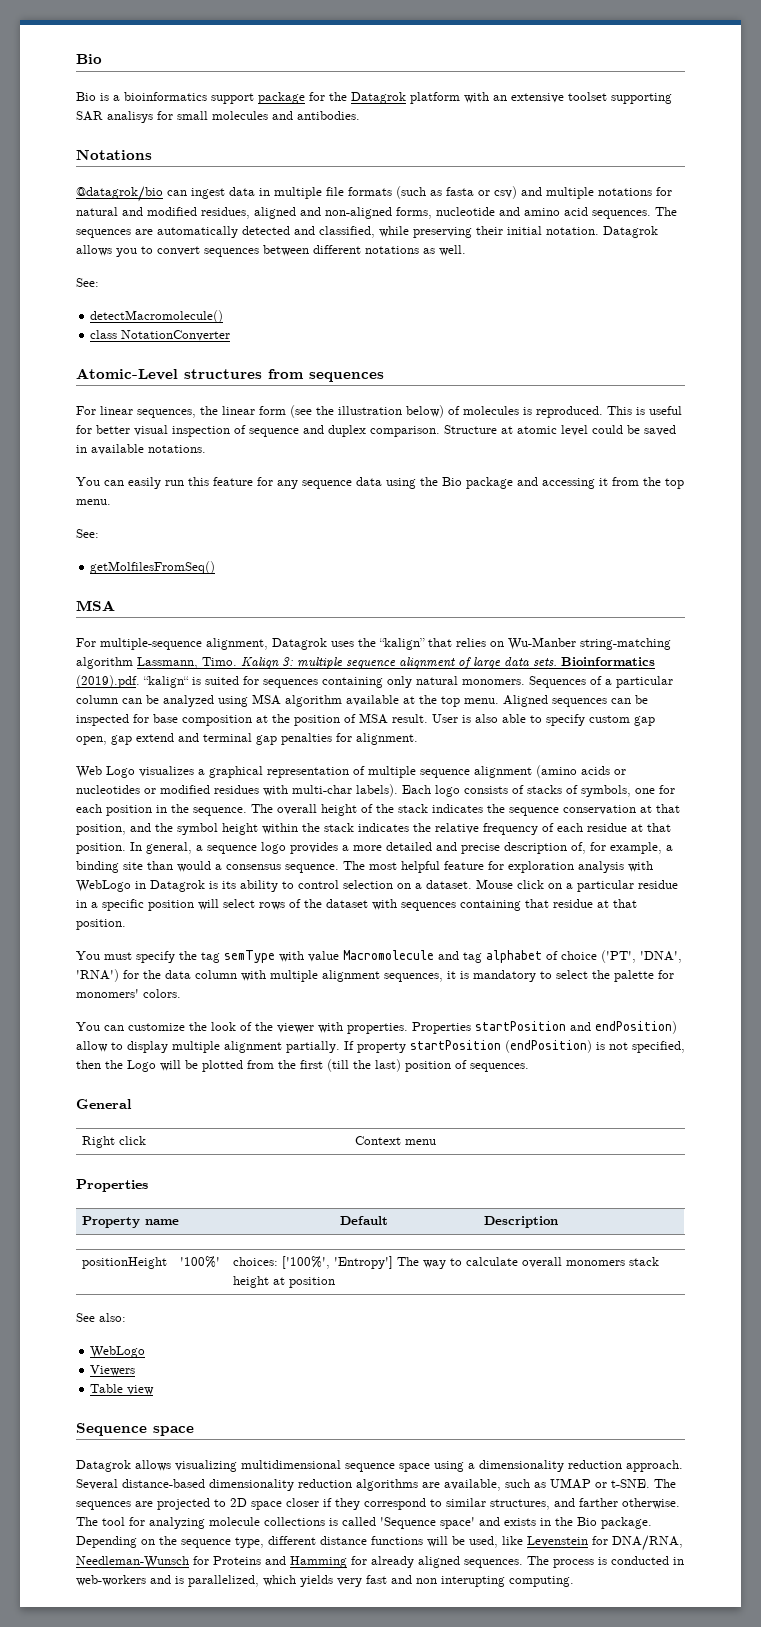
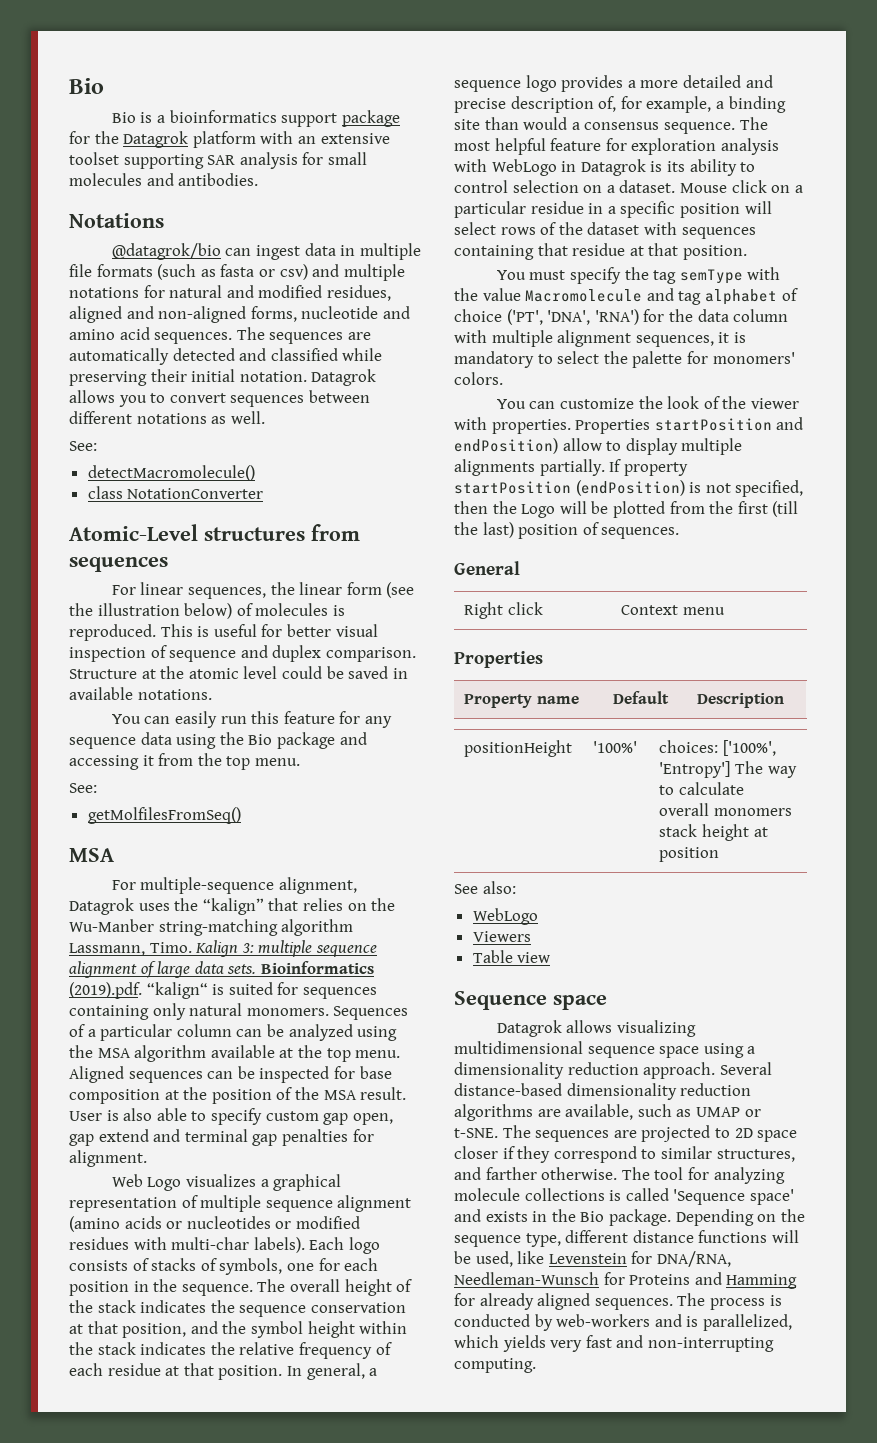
- Bio is a bioinformatics support package for the Datagrok platform with an extensive toolset supporting SAR analisys for small molecules and antibodies.
+ Bio is a bioinformatics support package for the Datagrok platform with an extensive toolset supporting SAR analysis for small molecules and antibodies.
- The sequences are automatically detected and classified, while preserving their initial notation.
+ The sequences are automatically detected and classified while preserving their initial notation.
- Structure at atomic level could be saved in available notations.
+ Structure at the atomic level could be saved in available notations.
- For multiple-sequence alignment, Datagrok uses the “kalign” that relies on Wu-Manber string-matching algorithm Lassmann, Timo.
+ For multiple-sequence alignment, Datagrok uses the “kalign” that relies on the Wu-Manber string-matching algorithm Lassmann, Timo.
- Sequences of a particular column can be analyzed using MSA algorithm available at the top menu.
+ Sequences of a particular column can be analyzed using the MSA algorithm available at the top menu.
- Aligned sequences can be inspected for base composition at the position of MSA result.
+ Aligned sequences can be inspected for base composition at the position of the MSA result.
- You must specify the tag semType with value Macromolecule and tag alphabet of choice ('PT', 'DNA', 'RNA') for the data column with multiple alignment sequences, it is mandatory to select the palette for monomers' colors.
+ You must specify the tag semType with the value Macromolecule and tag alphabet of choice ('PT', 'DNA', 'RNA') for the data column with multiple alignment sequences, it is mandatory to select the palette for monomers' colors.
- Properties startPosition and endPosition) allow to display multiple alignment partially.
+ Properties startPosition and endPosition) allow to display multiple alignments partially.
- The process is conducted in web-workers and is parallelized, which yields very fast and non interupting computing.
+ The process is conducted by web-workers and is parallelized, which yields very fast and non-interrupting computing.

